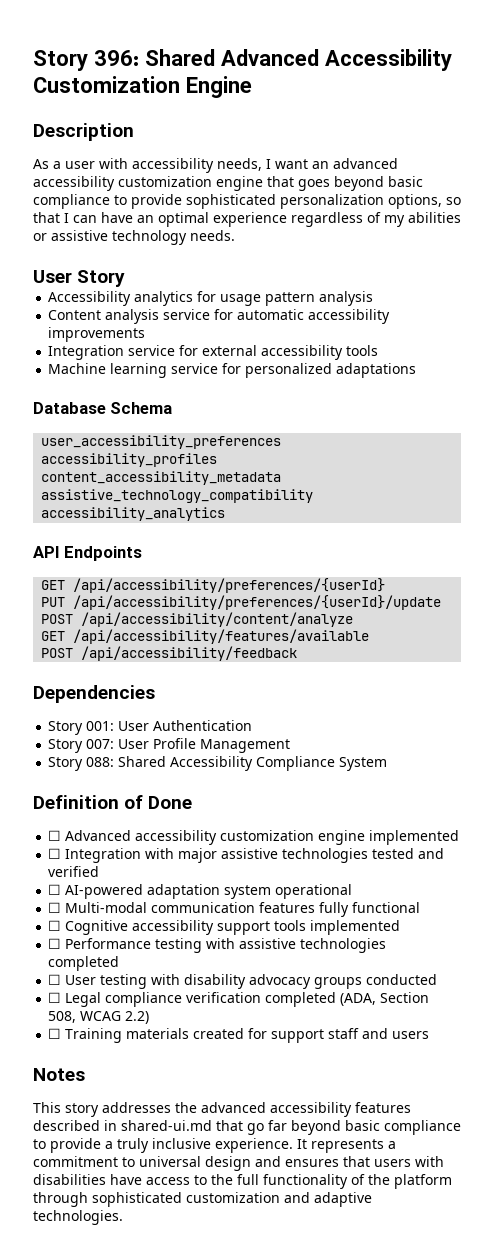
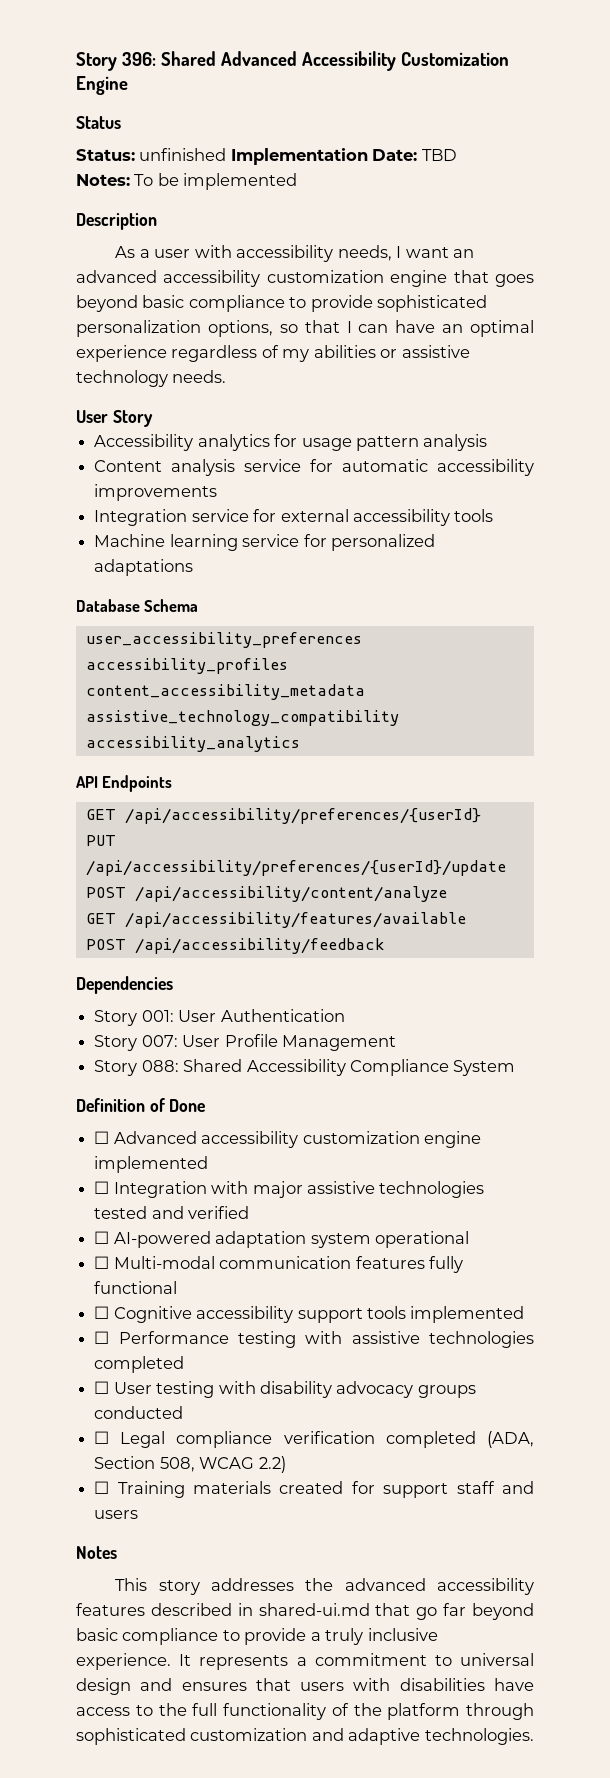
+ Status
+ Status: unfinished Implementation Date: TBD
+ Notes: To be implemented

